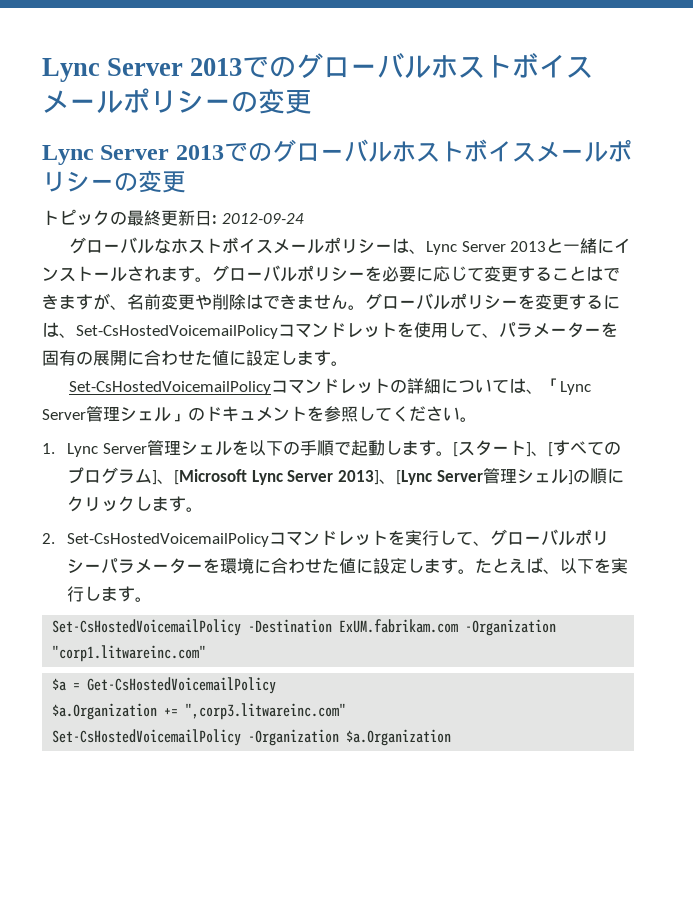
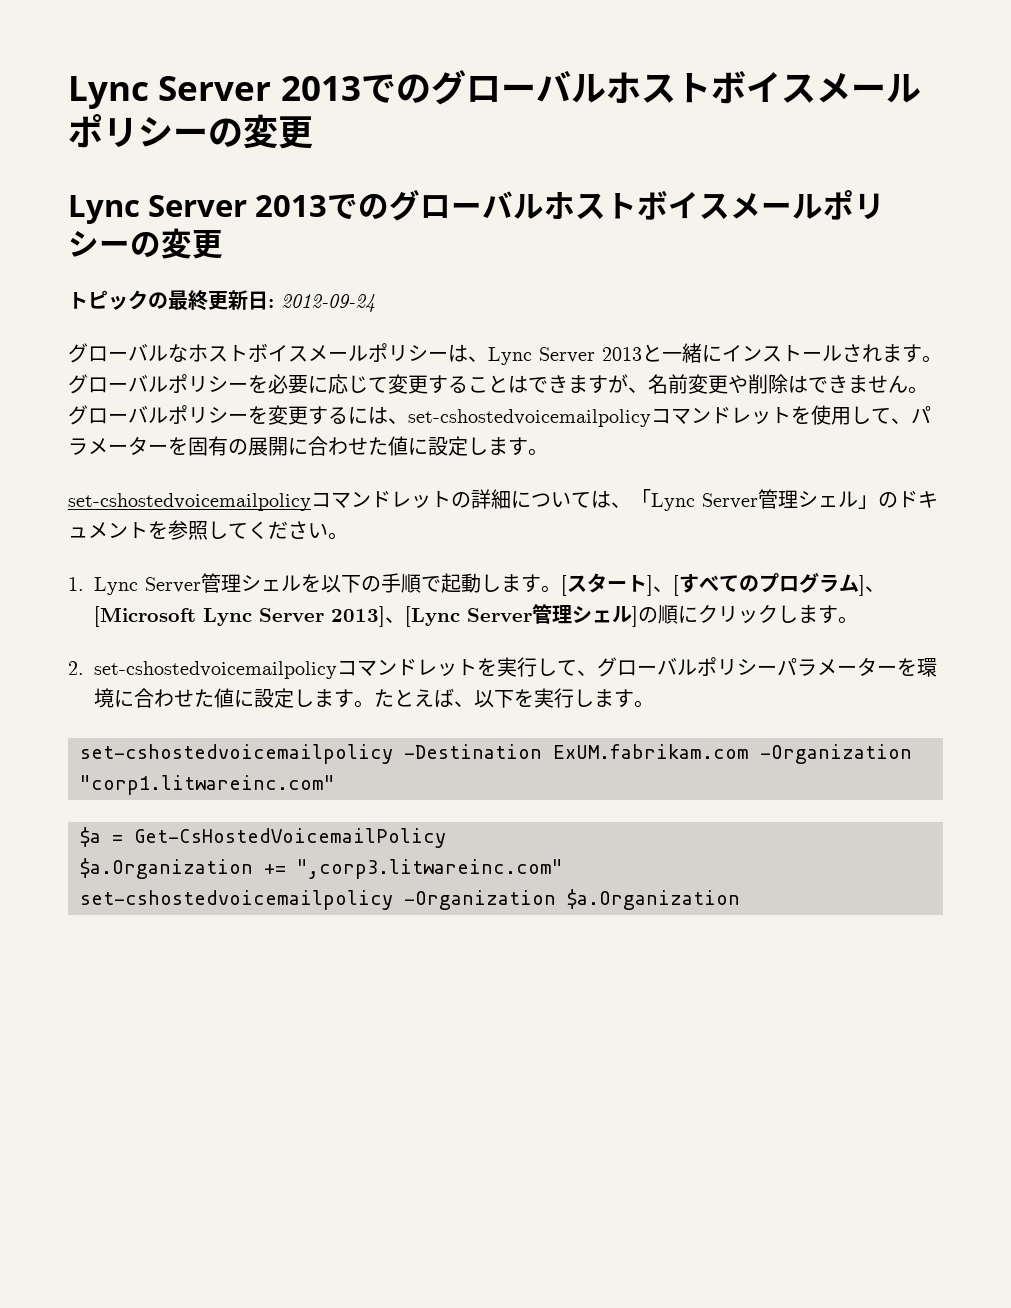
- グローバルポリシーを変更するには、Set-CsHostedVoicemailPolicyコマンドレットを使用して、パラメーターを固有の展開に合わせた値に設定します。
+ グローバルポリシーを変更するには、set-cshostedvoicemailpolicyコマンドレットを使用して、パラメーターを固有の展開に合わせた値に設定します。
- Set-CsHostedVoicemailPolicyコマンドレットの詳細については、「Lync Server管理シェル」のドキュメントを参照してください。
+ set-cshostedvoicemailpolicyコマンドレットの詳細については、「Lync Server管理シェル」のドキュメントを参照してください。
- 2. Set-CsHostedVoicemailPolicyコマンドレットを実行して、グローバルポリシーパラメーターを環境に合わせた値に設定します。
+ 2. set-cshostedvoicemailpolicyコマンドレットを実行して、グローバルポリシーパラメーターを環境に合わせた値に設定します。
- Set-CsHostedVoicemailPolicy -Destination ExUM.fabrikam.com -Organization "corp1.litwareinc.com"
+ set-cshostedvoicemailpolicy -Destination ExUM.fabrikam.com -Organization "corp1.litwareinc.com"
- Set-CsHostedVoicemailPolicy -Organization $a.Organization
+ set-cshostedvoicemailpolicy -Organization $a.Organization

